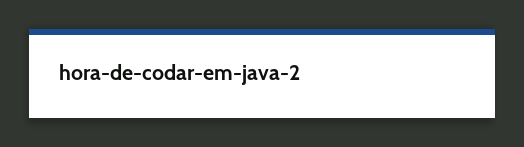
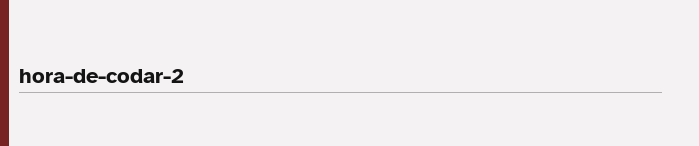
- hora-de-codar-em-java-2
+ hora-de-codar-2

